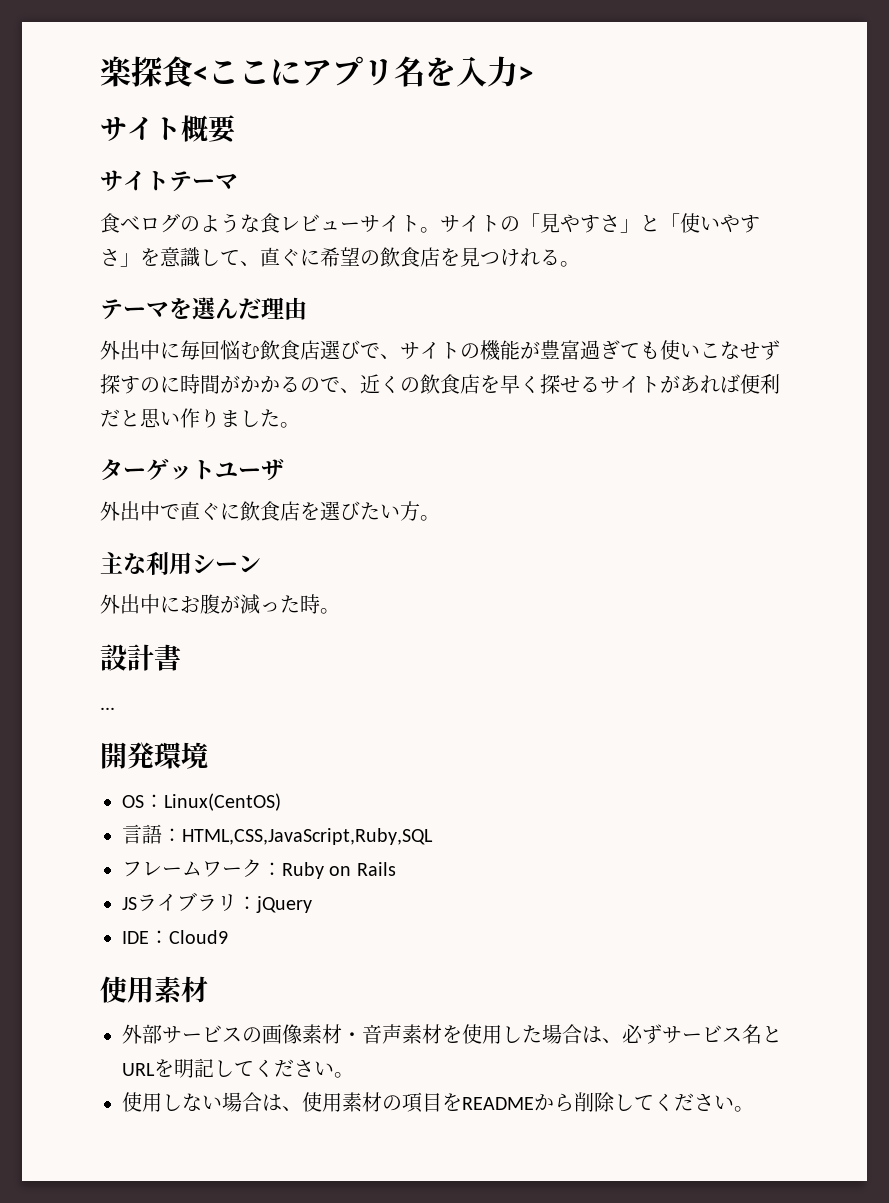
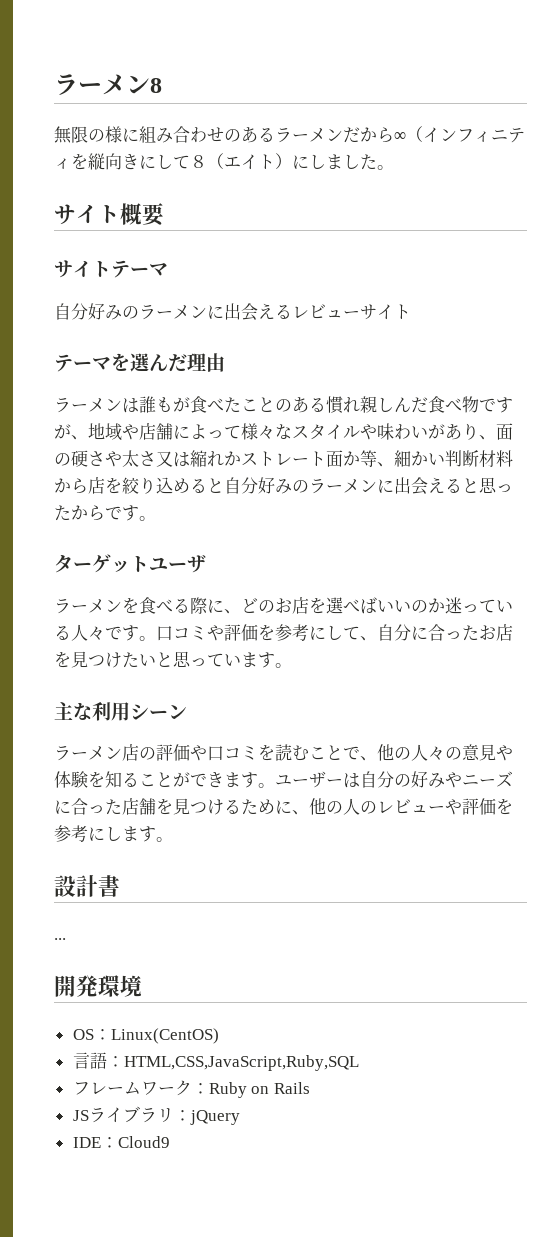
- 楽探食<ここにアプリ名を入力>
+ ラーメン8
+ 無限の様に組み合わせのあるラーメンだから∞（インフィニティを縦向きにして８（エイト）にしました。
- 食べログのような食レビューサイト。サイトの「見やすさ」と「使いやすさ」を意識して、直ぐに希望の飲食店を見つけれる。
+ 自分好みのラーメンに出会えるレビューサイト
- 外出中に毎回悩む飲食店選びで、サイトの機能が豊富過ぎても使いこなせず探すのに時間がかかるので、近くの飲食店を早く探せるサイトがあれば便利だと思い作りました。
+ ラーメンは誰もが食べたことのある慣れ親しんだ食べ物ですが、地域や店舗によって様々なスタイルや味わいがあり、面の硬さや太さ又は縮れかストレート面か等、細かい判断材料から店を絞り込めると自分好みのラーメンに出会えると思ったからです。
- 外出中で直ぐに飲食店を選びたい方。
+ ラーメンを食べる際に、どのお店を選べばいいのか迷っている人々です。口コミや評価を参考にして、自分に合ったお店を見つけたいと思っています。
  主な利用シーン
- 外出中にお腹が減った時。
+ ラーメン店の評価や口コミを読むことで、他の人々の意見や体験を知ることができます。ユーザーは自分の好みやニーズに合った店舗を見つけるために、他の人のレビューや評価を参考にします。
  IDE：Cloud9
- 使用素材
- 外部サービスの画像素材・音声素材を使用した場合は、必ずサービス名とURLを明記してください。
- 使用しない場合は、使用素材の項目をREADMEから削除してください。

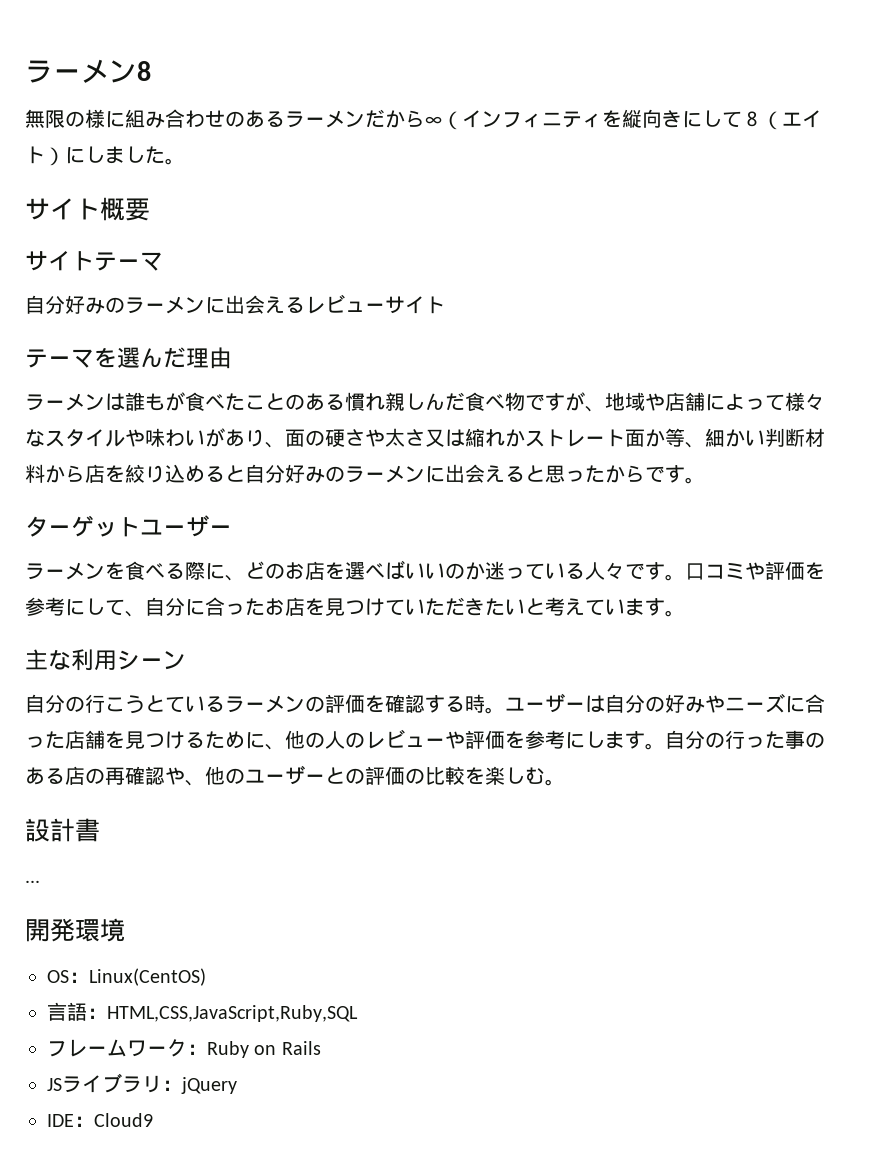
- ターゲットユーザ
+ ターゲットユーザー
- 口コミや評価を参考にして、自分に合ったお店を見つけたいと思っています。
+ 口コミや評価を参考にして、自分に合ったお店を見つけていただきたいと考えています。
- ラーメン店の評価や口コミを読むことで、他の人々の意見や体験を知ることができます。
+ 自分の行こうとているラーメンの評価を確認する時。
+ 自分の行った事のある店の再確認や、他のユーザーとの評価の比較を楽しむ。

